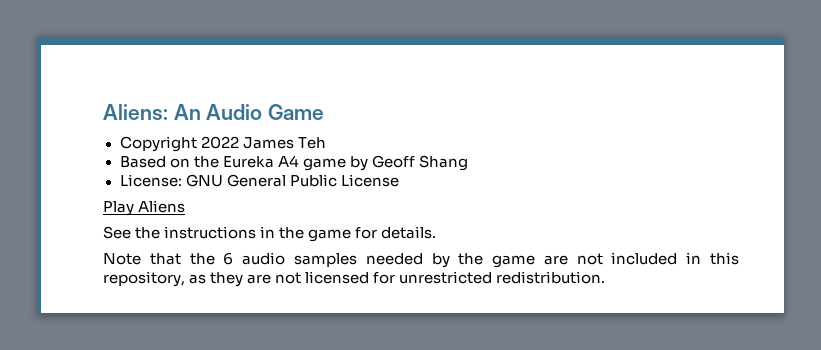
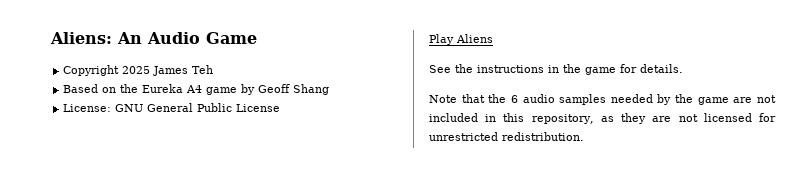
- Copyright 2022 James Teh
+ Copyright 2025 James Teh

